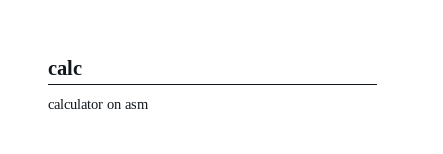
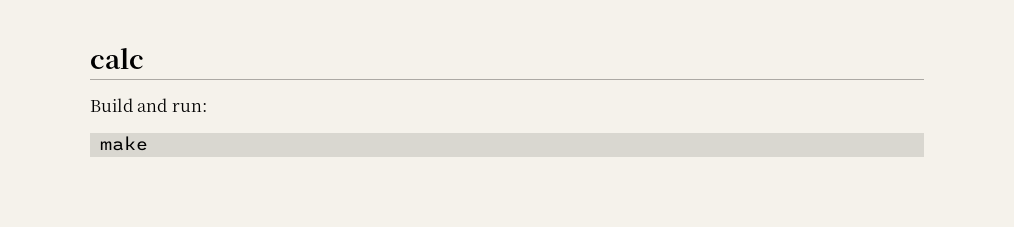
- calculator on asm
+ Build and run:
+ make

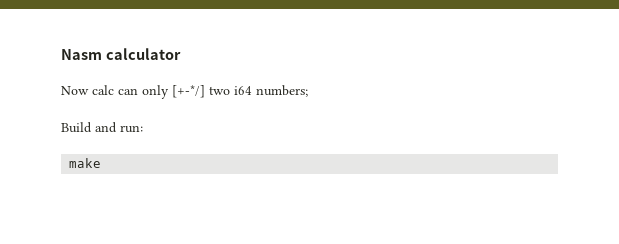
- calc
+ Nasm calculator
+ Now calc can only [+-*/] two i64 numbers;

